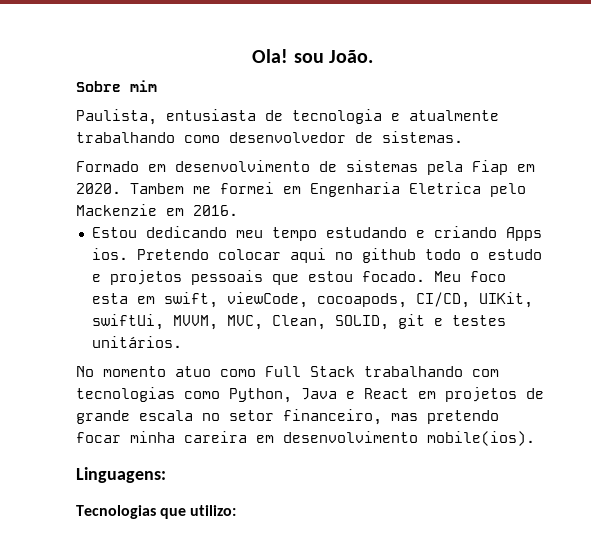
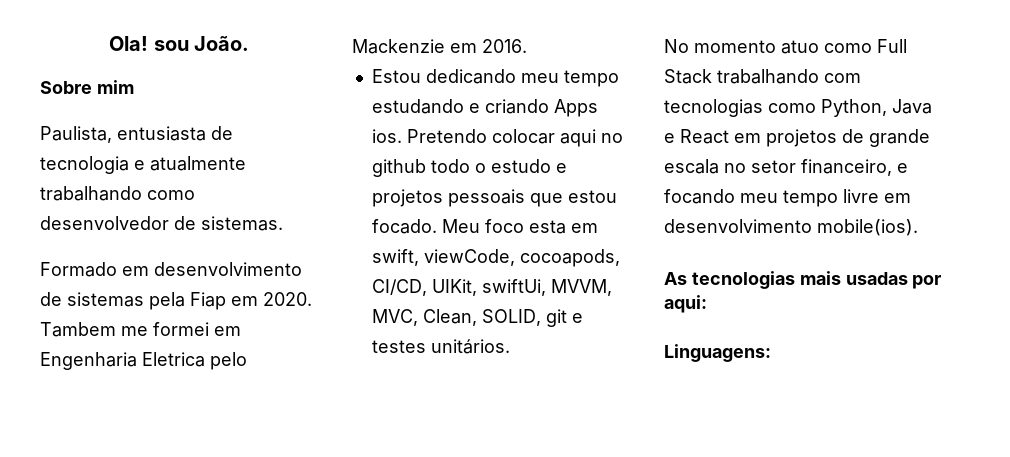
- No momento atuo como Full Stack trabalhando com tecnologias como Python, Java e React em projetos de grande escala no setor financeiro, mas pretendo focar minha careira em desenvolvimento mobile(ios).
+ No momento atuo como Full Stack trabalhando com tecnologias como Python, Java e React em projetos de grande escala no setor financeiro, e focando meu tempo livre em desenvolvimento mobile(ios).
+ As tecnologias mais usadas por aqui:
  Linguagens:
- Tecnologias que utilizo:

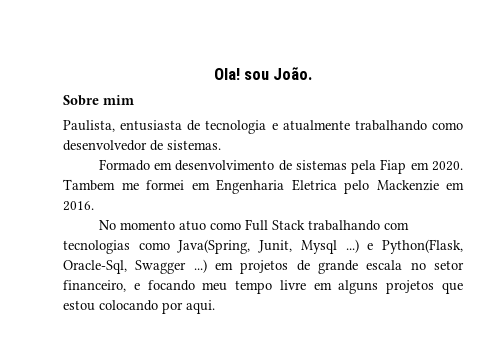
- Estou dedicando meu tempo estudando e criando Apps ios. Pretendo colocar aqui no github todo o estudo e projetos pessoais que estou focado. Meu foco esta em swift, viewCode, cocoapods, CI/CD, UIKit, swiftUi, MVVM, MVC, Clean, SOLID, git e testes unitários.
- No momento atuo como Full Stack trabalhando com tecnologias como Python, Java e React em projetos de grande escala no setor financeiro, e focando meu tempo livre em desenvolvimento mobile(ios).
- As tecnologias mais usadas por aqui:
- Linguagens:
+ No momento atuo como Full Stack trabalhando com tecnologias como Java(Spring, Junit, Mysql ...) e Python(Flask, Oracle-Sql, Swagger ...) em projetos de grande escala no setor financeiro, e focando meu tempo livre em alguns projetos que estou colocando por aqui.

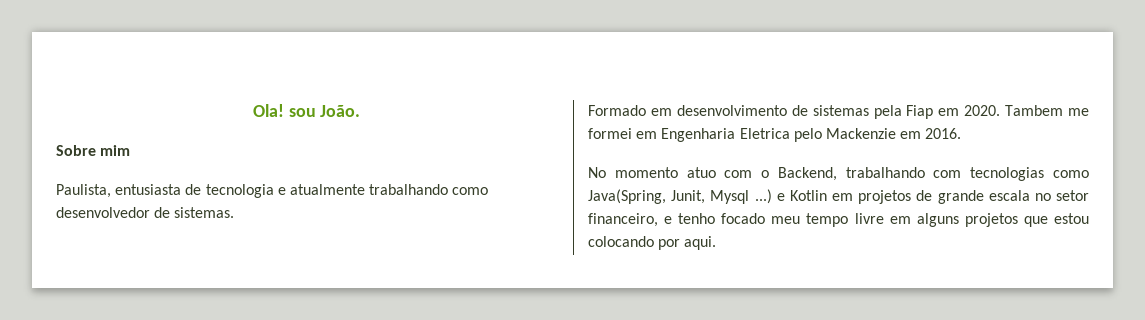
- No momento atuo como Full Stack trabalhando com tecnologias como Java(Spring, Junit, Mysql ...) e Python(Flask, Oracle-Sql, Swagger ...) em projetos de grande escala no setor financeiro, e focando meu tempo livre em alguns projetos que estou colocando por aqui.
+ No momento atuo com o Backend, trabalhando com tecnologias como Java(Spring, Junit, Mysql ...) e Kotlin em projetos de grande escala no setor financeiro, e tenho focado meu tempo livre em alguns projetos que estou colocando por aqui.

